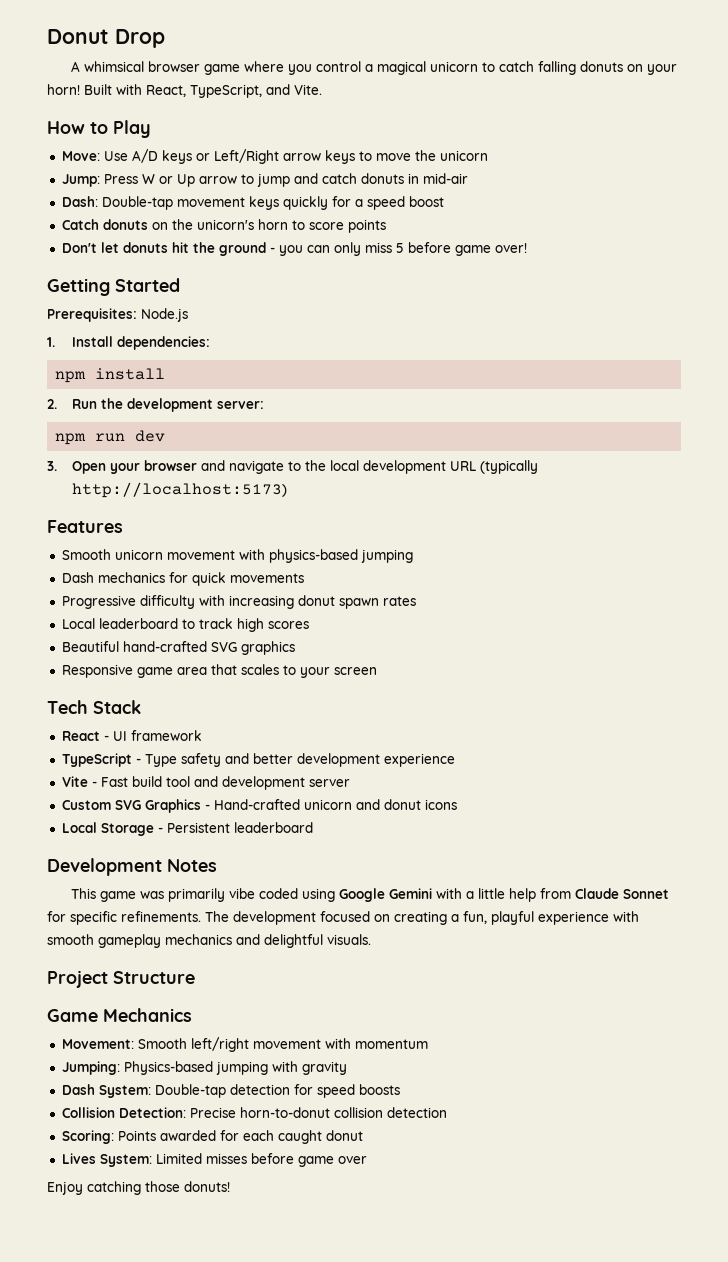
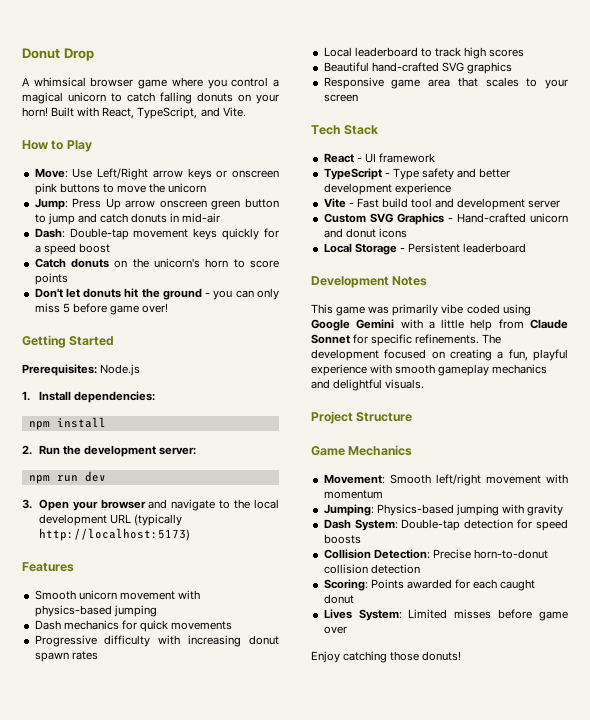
- Move: Use A/D keys or Left/Right arrow keys to move the unicorn
+ Move: Use Left/Right arrow keys or onscreen pink buttons to move the unicorn
- Jump: Press W or Up arrow to jump and catch donuts in mid-air
+ Jump: Press Up arrow onscreen green button to jump and catch donuts in mid-air

